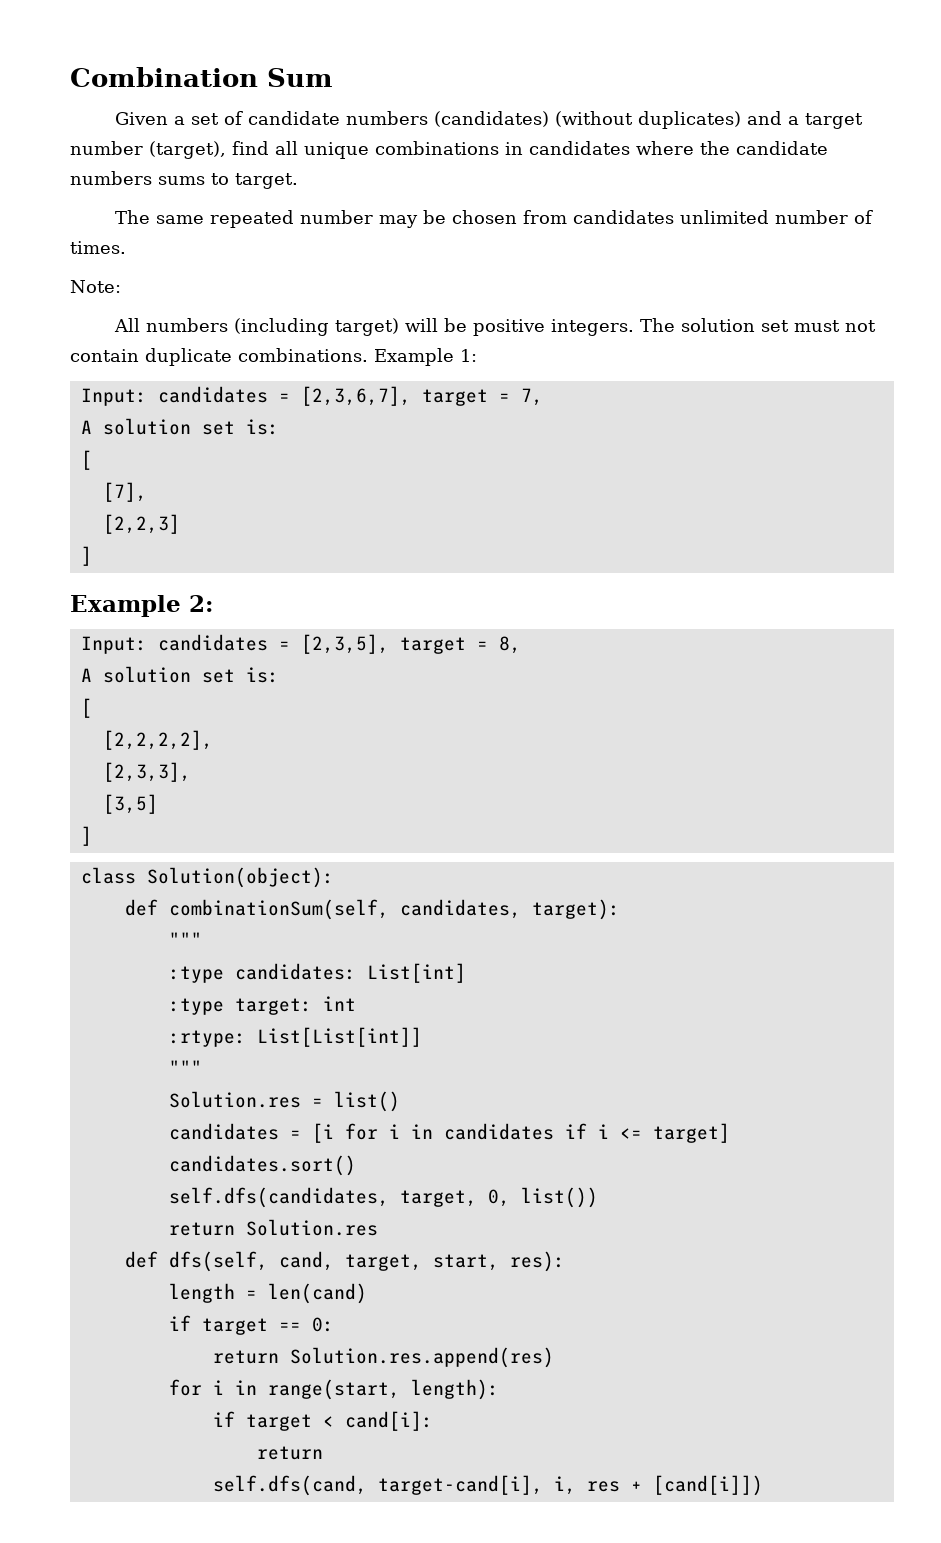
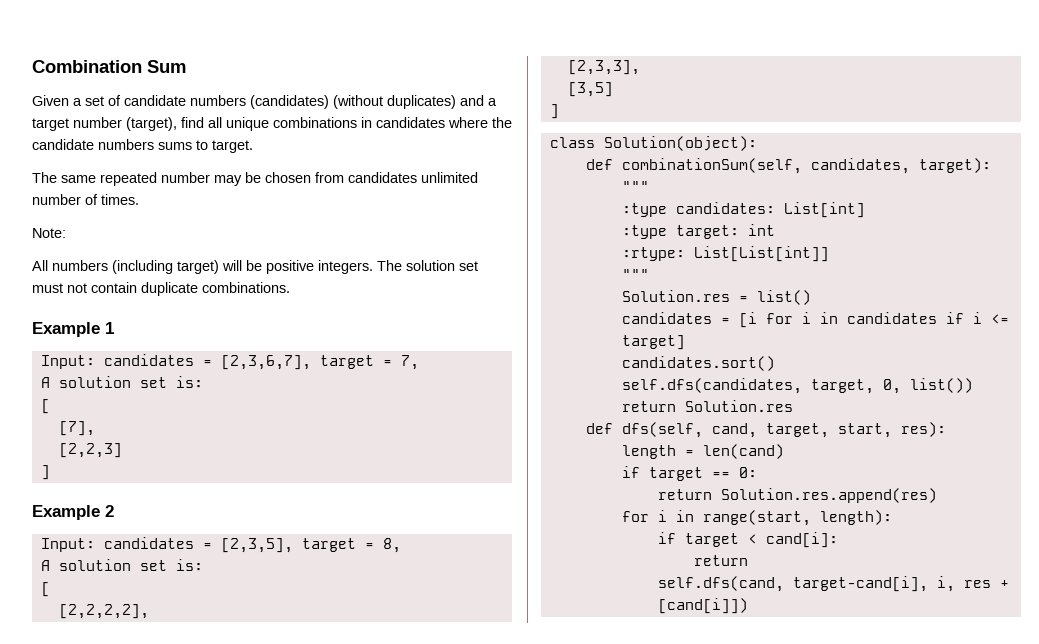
- The solution set must not contain duplicate combinations. Example 1:
+ The solution set must not contain duplicate combinations.
+ Example 1
- Example 2:
+ Example 2

